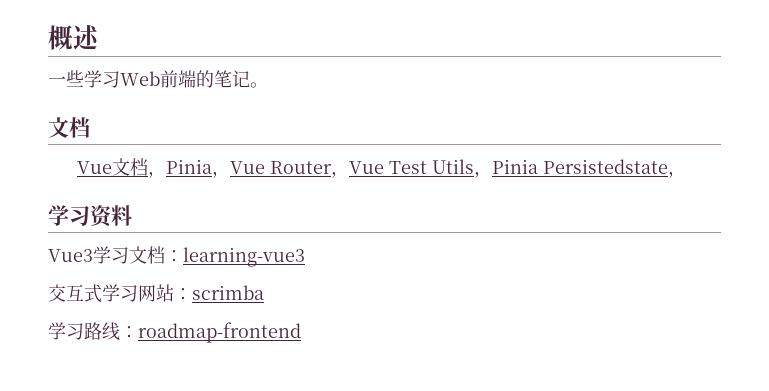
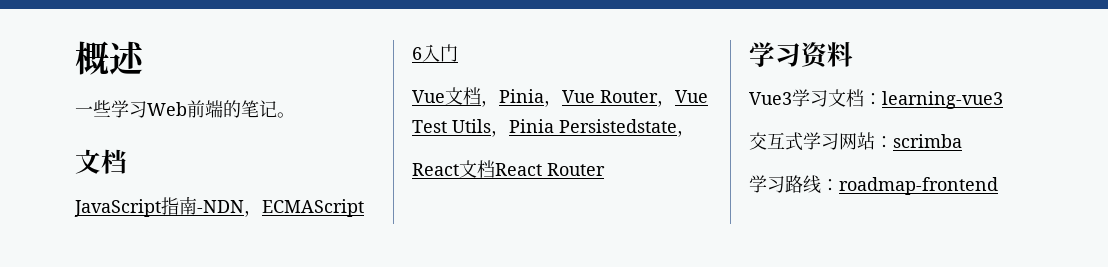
+ JavaScript指南-NDN，ECMAScript 6入门
+ React文档React Router

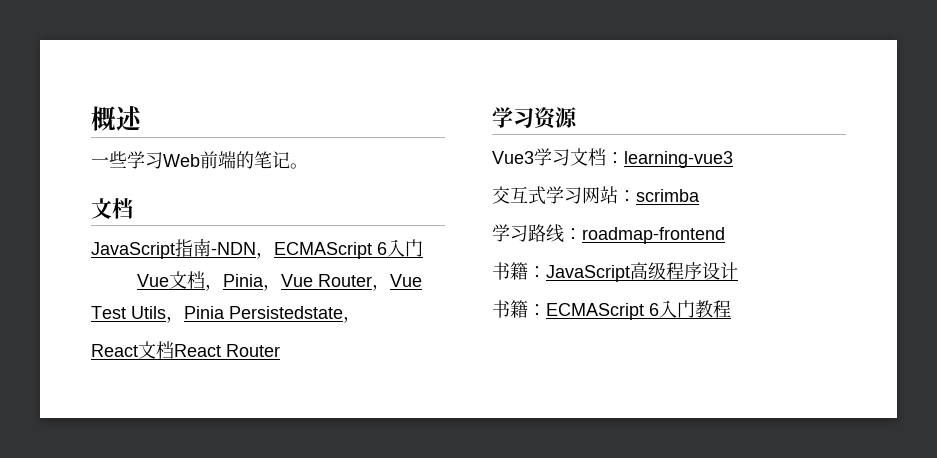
- 学习资料
+ 学习资源
+ 书籍：JavaScript高级程序设计
+ 书籍：ECMAScript 6入门教程

